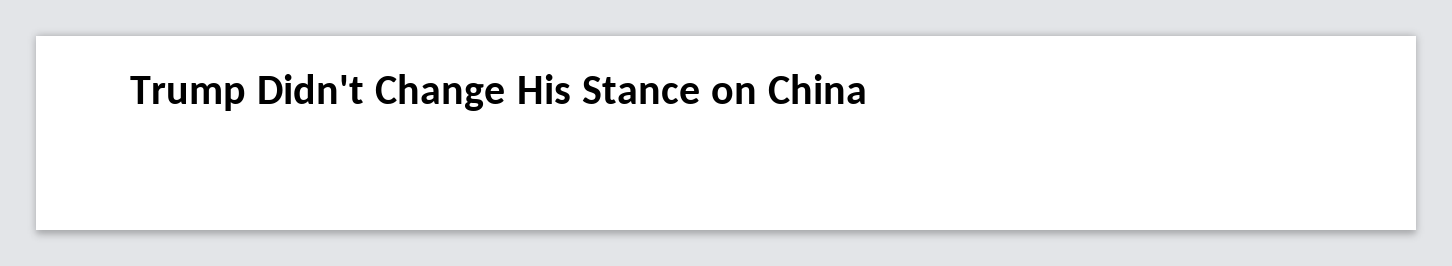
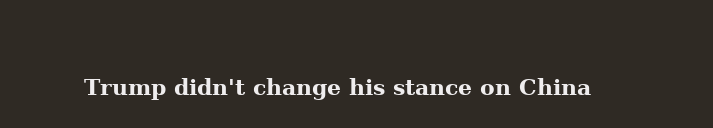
- Trump Didn't Change His Stance on China
+ Trump didn't change his stance on China

